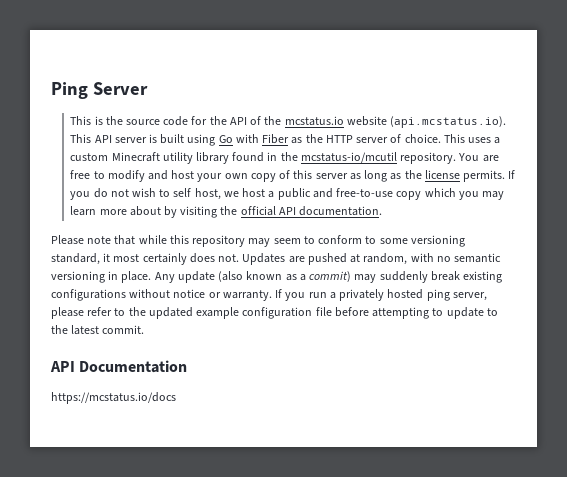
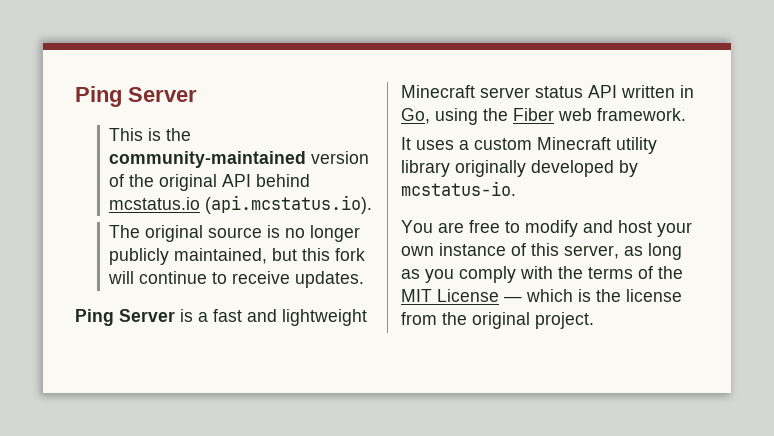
- This is the source code for the API of the mcstatus.io website (api.mcstatus.io). This API server is built using Go with Fiber as the HTTP server of choice. This uses a custom Minecraft utility library found in the mcstatus-io/mcutil repository. You are free to modify and host your own copy of this server as long as the license permits. If you do not wish to self host, we host a public and free-to-use copy which you may learn more about by visiting the official API documentation.
- Please note that while this repository may seem to conform to some versioning standard, it most certainly does not. Updates are pushed at random, with no semantic versioning in place. Any update (also known as a commit) may suddenly break existing configurations without notice or warranty. If you run a privately hosted ping server, please refer to the updated example configuration file before attempting to update to the latest commit.
- API Documentation
- https://mcstatus.io/docs
+ This is the community-maintained version of the original API behind mcstatus.io (api.mcstatus.io).
+ The original source is no longer publicly maintained, but this fork will continue to receive updates.
+ Ping Server is a fast and lightweight Minecraft server status API written in Go, using the Fiber web framework.
+ It uses a custom Minecraft utility library originally developed by mcstatus-io.
+ You are free to modify and host your own instance of this server, as long as you comply with the terms of the MIT License — which is the license from the original project.

